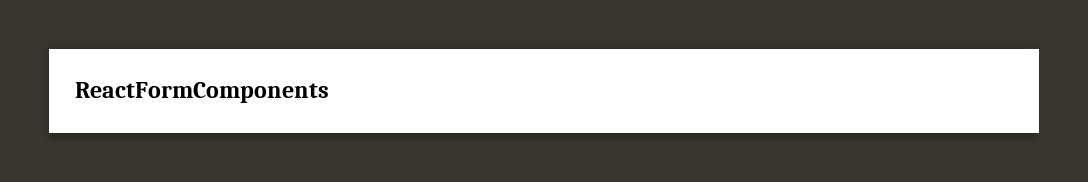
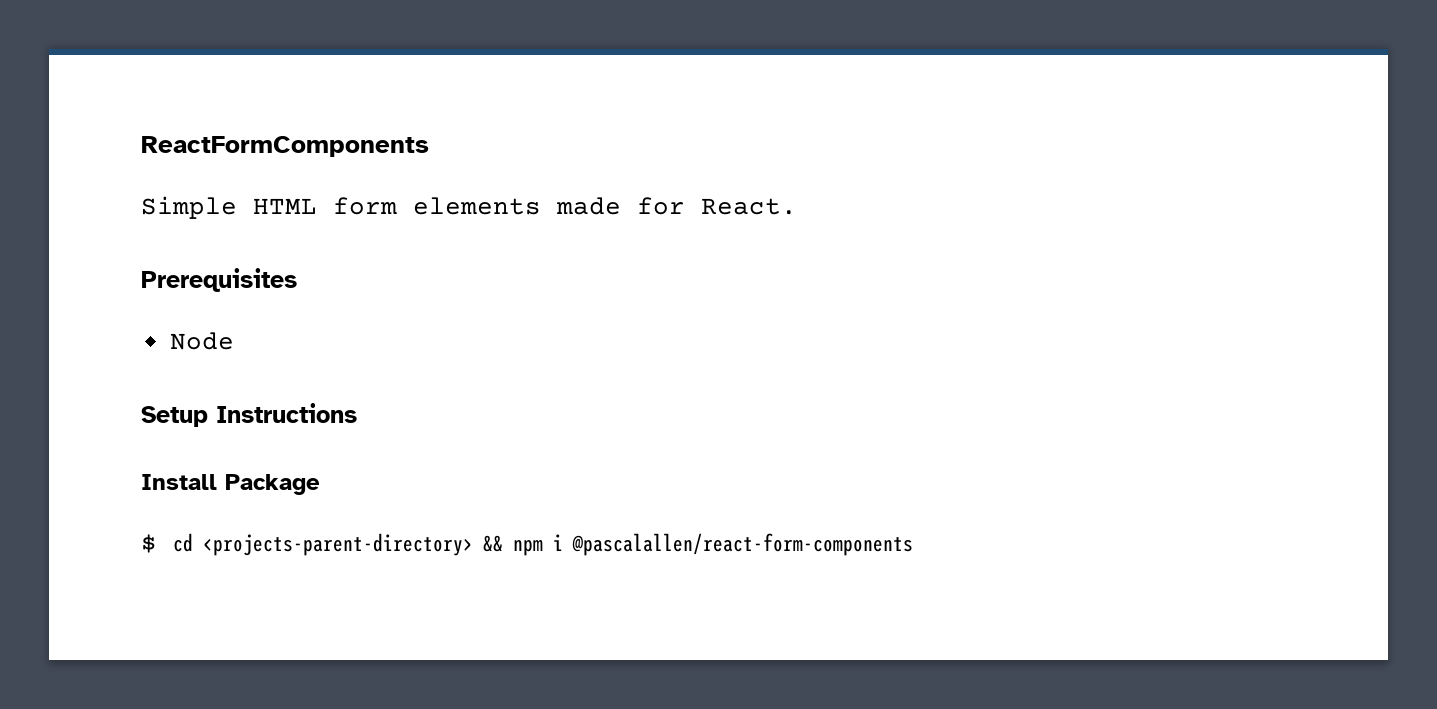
+ Simple HTML form elements made for React.
+ Prerequisites
+ Node
+ Setup Instructions
+ Install Package
+ $ cd <projects-parent-directory> && npm i @pascalallen/react-form-components

